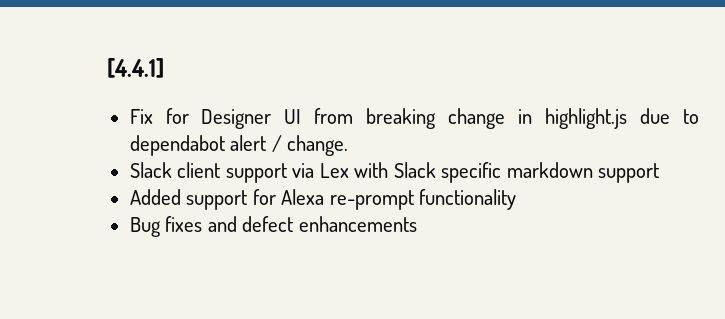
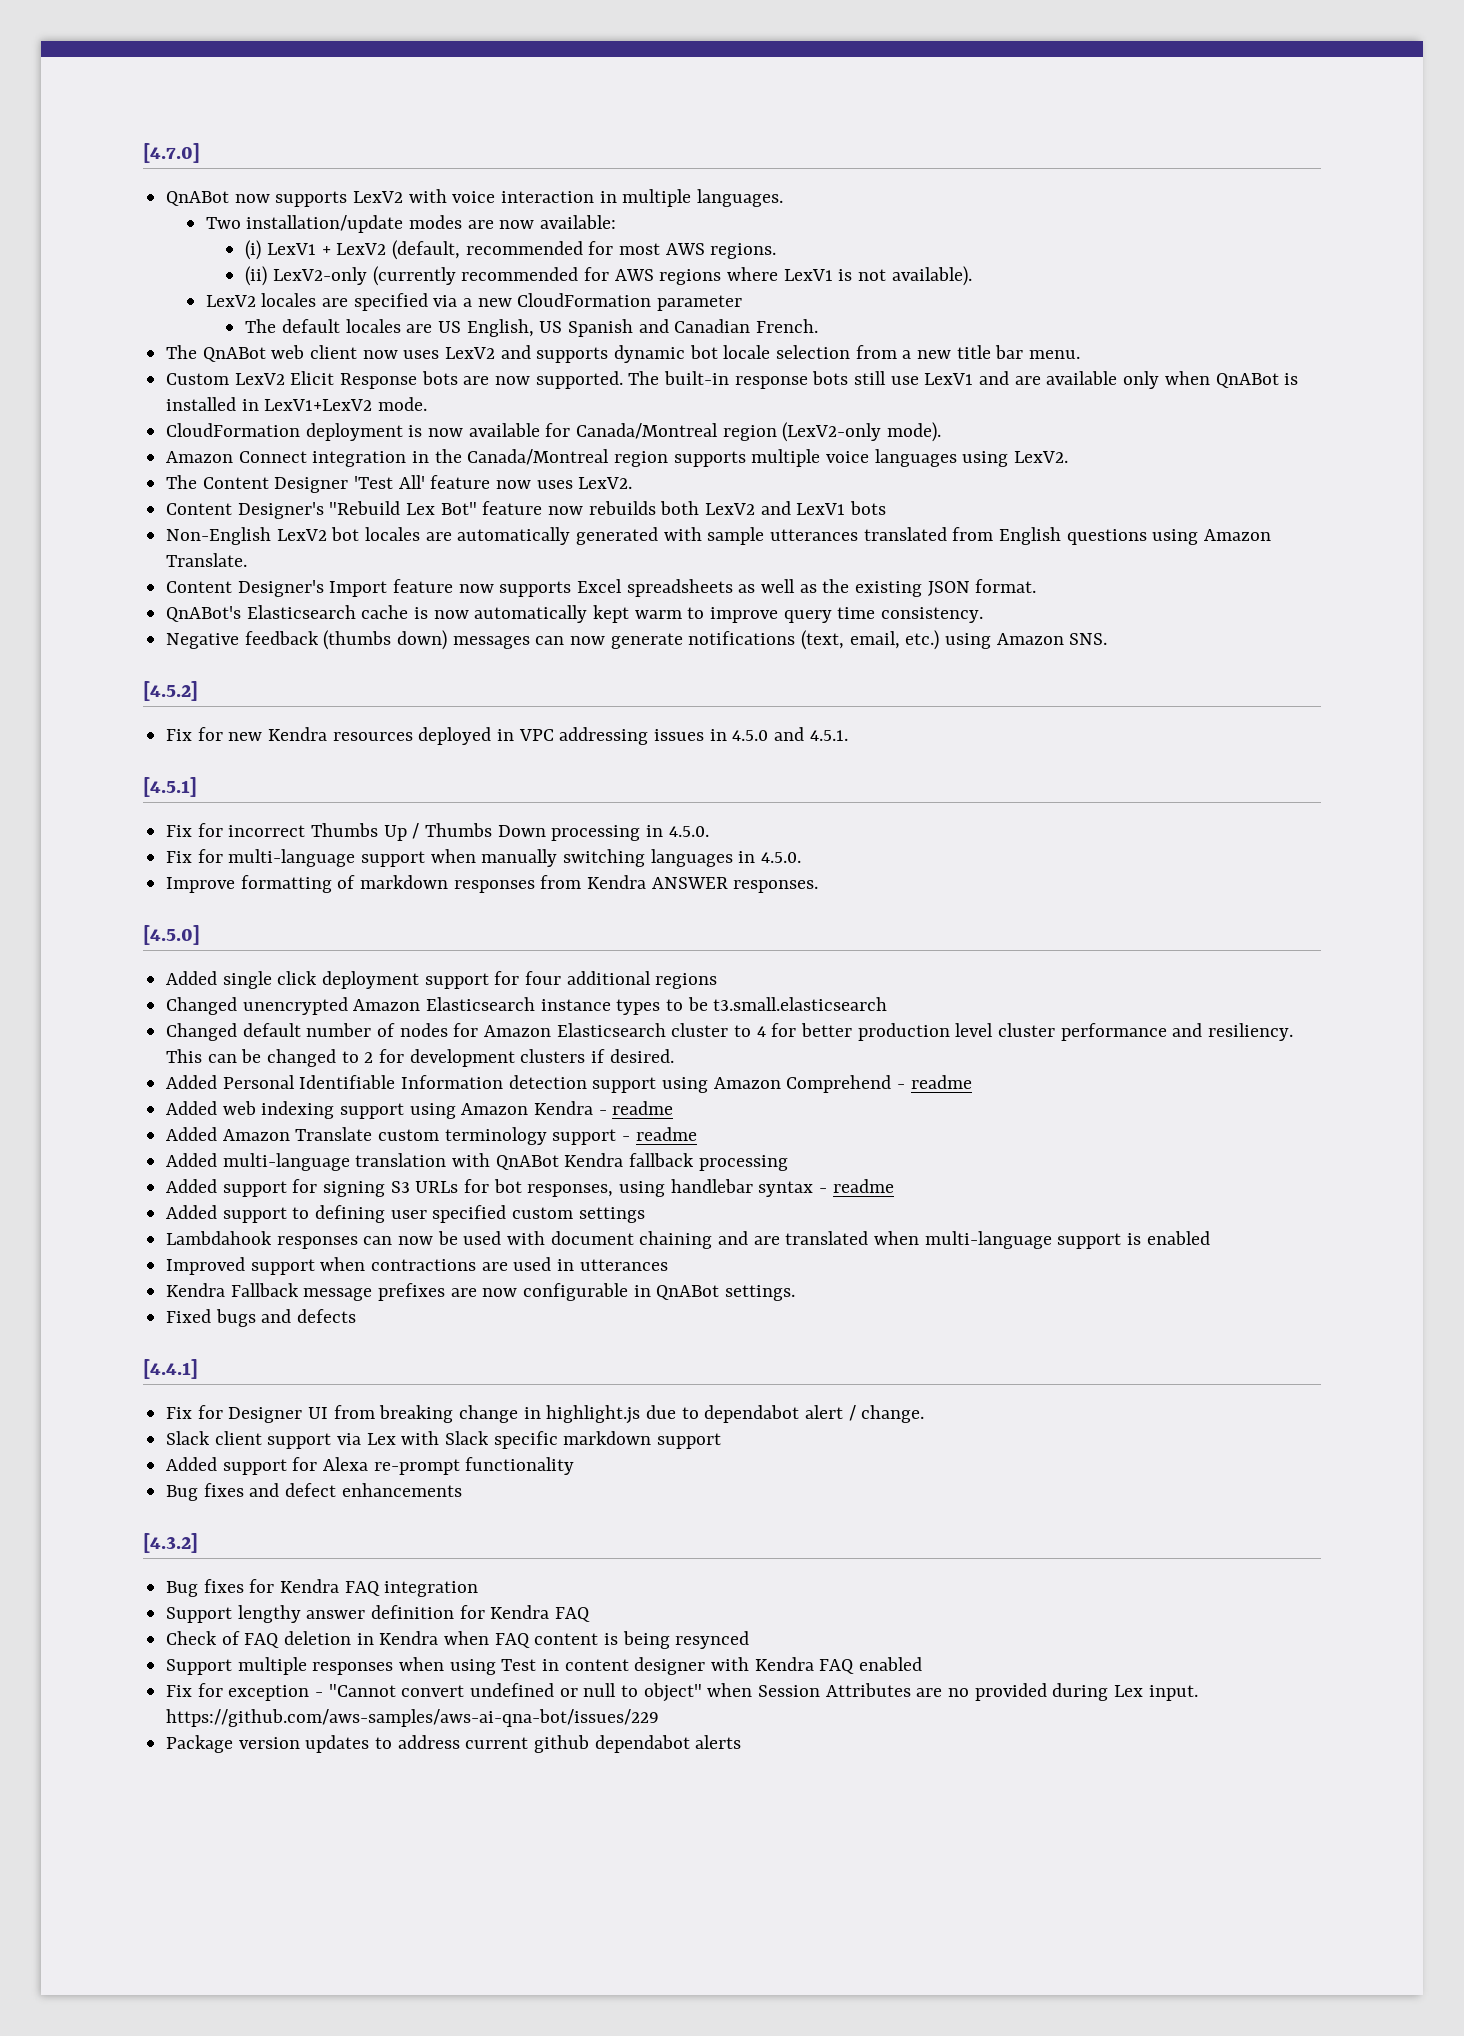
+ [4.7.0]
+ QnABot now supports LexV2 with voice interaction in multiple languages.
+ Two installation/update modes are now available:
+ (i) LexV1 + LexV2 (default, recommended for most AWS regions.
+ (ii) LexV2-only (currently recommended for AWS regions where LexV1 is not available).
+ LexV2 locales are specified via a new CloudFormation parameter
+ The default locales are US English, US Spanish and Canadian French.
+ The QnABot web client now uses LexV2 and supports dynamic bot locale selection from a new title bar menu.
+ Custom LexV2 Elicit Response bots are now supported. The built-in response bots still use LexV1 and are available only when QnABot is installed in LexV1+LexV2 mode.
+ CloudFormation deployment is now available for Canada/Montreal region (LexV2-only mode).
+ Amazon Connect integration in the Canada/Montreal region supports multiple voice languages using LexV2.
+ The Content Designer 'Test All' feature now uses LexV2.
+ Content Designer's "Rebuild Lex Bot" feature now rebuilds both LexV2 and LexV1 bots
+ Non-English LexV2 bot locales are automatically generated with sample utterances translated from English questions using Amazon Translate.
+ Content Designer's Import feature now supports Excel spreadsheets as well as the existing JSON format.
+ QnABot's Elasticsearch cache is now automatically kept warm to improve query time consistency.
+ Negative feedback (thumbs down) messages can now generate notifications (text, email, etc.) using Amazon SNS.
+ [4.5.2]
+ Fix for new Kendra resources deployed in VPC addressing issues in 4.5.0 and 4.5.1.
+ [4.5.1]
+ Fix for incorrect Thumbs Up / Thumbs Down processing in 4.5.0.
+ Fix for multi-language support when manually switching languages in 4.5.0.
+ Improve formatting of markdown responses from Kendra ANSWER responses.
+ [4.5.0]
+ Added single click deployment support for four additional regions
+ Changed unencrypted Amazon Elasticsearch instance types to be t3.small.elasticsearch
+ Changed default number of nodes for Amazon Elasticsearch cluster to 4 for better production level cluster performance and resiliency. This can be changed to 2 for development clusters if desired.
+ Added Personal Identifiable Information detection support using Amazon Comprehend - readme
+ Added web indexing support using Amazon Kendra - readme
+ Added Amazon Translate custom terminology support - readme
+ Added multi-language translation with QnABot Kendra fallback processing
+ Added support for signing S3 URLs for bot responses, using handlebar syntax - readme
+ Added support to defining user specified custom settings
+ Lambdahook responses can now be used with document chaining and are translated when multi-language support is enabled
+ Improved support when contractions are used in utterances
+ Kendra Fallback message prefixes are now configurable in QnABot settings.
+ Fixed bugs and defects
+ [4.3.2]
+ Bug fixes for Kendra FAQ integration
+ Support lengthy answer definition for Kendra FAQ
+ Check of FAQ deletion in Kendra when FAQ content is being resynced
+ Support multiple responses when using Test in content designer with Kendra FAQ enabled
+ Fix for exception - "Cannot convert undefined or null to object" when Session Attributes are no provided during Lex input. https://github.com/aws-samples/aws-ai-qna-bot/issues/229
+ Package version updates to address current github dependabot alerts

